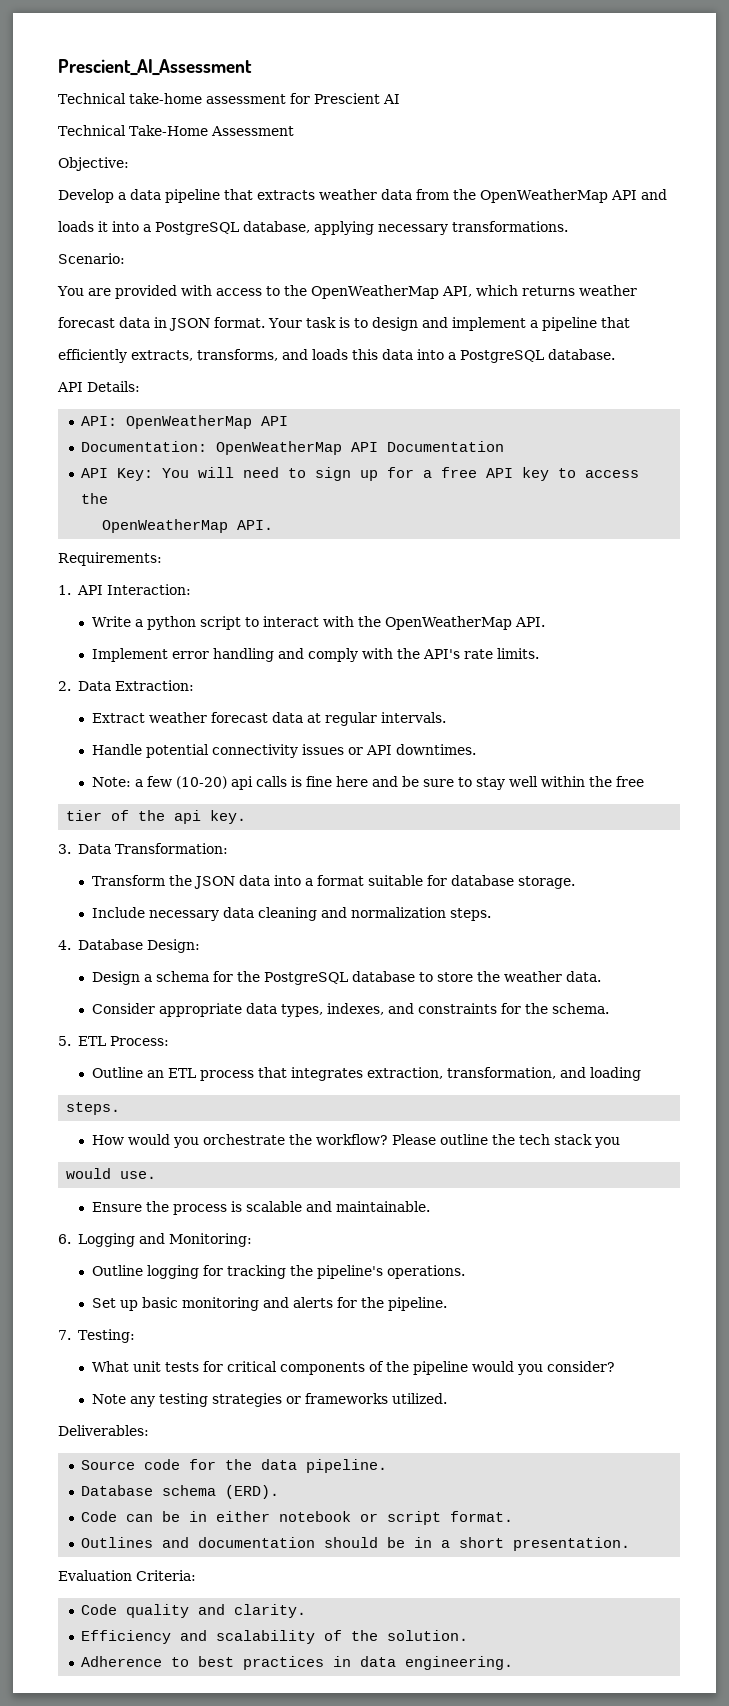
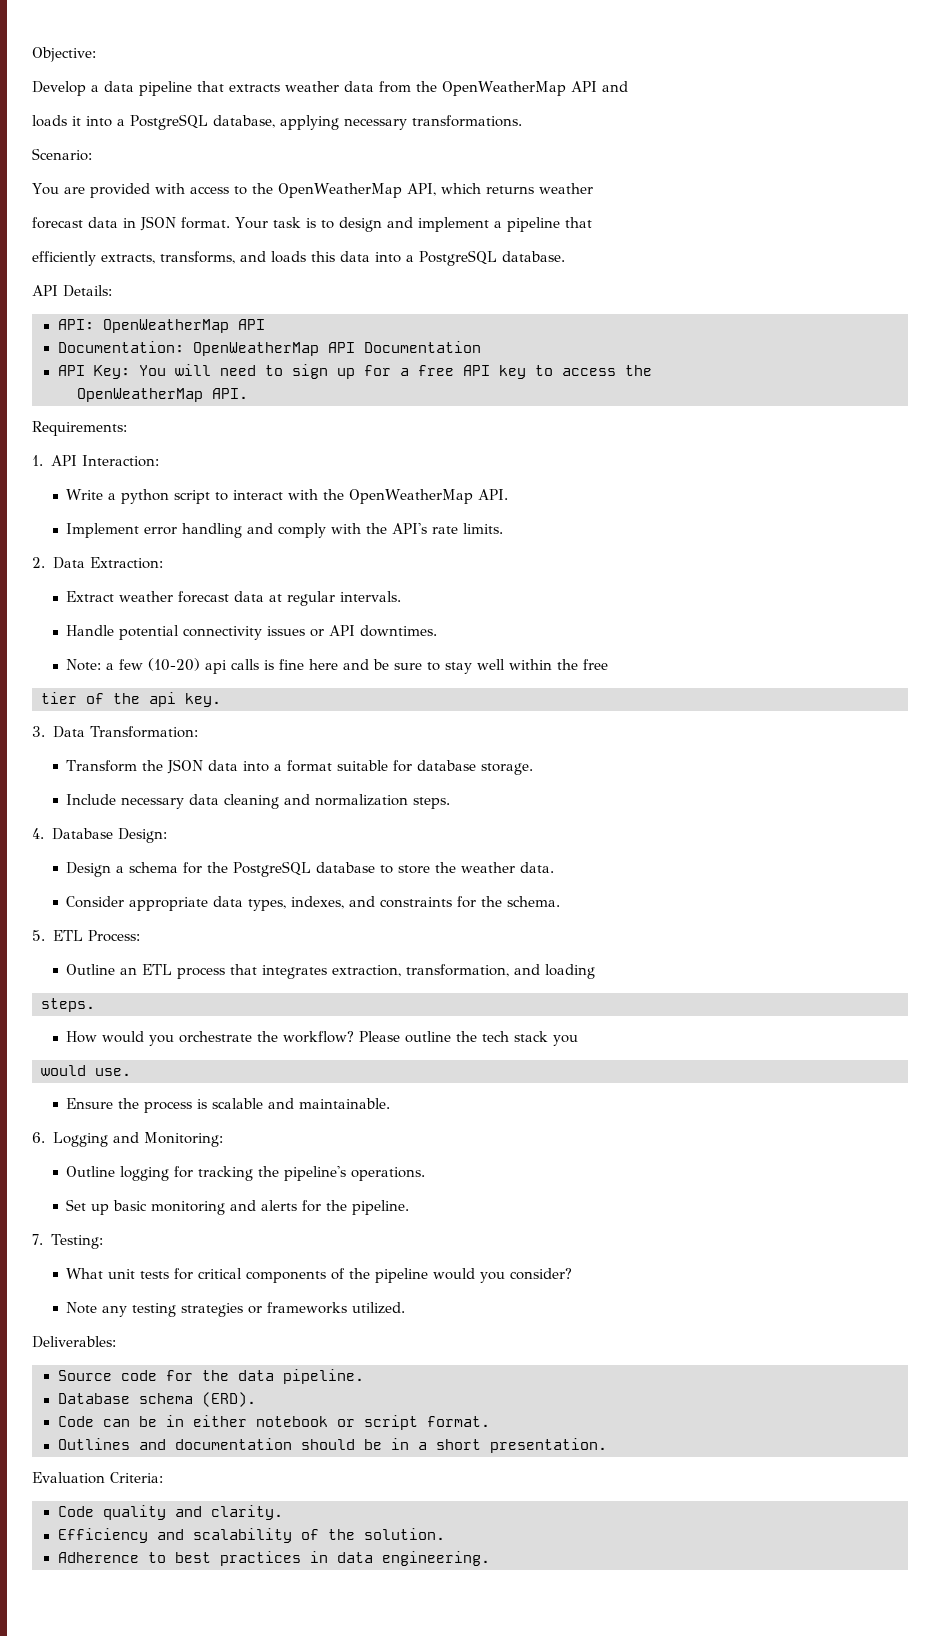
- Prescient_AI_Assessment
- Technical take-home assessment for Prescient AI
- Technical Take-Home Assessment

